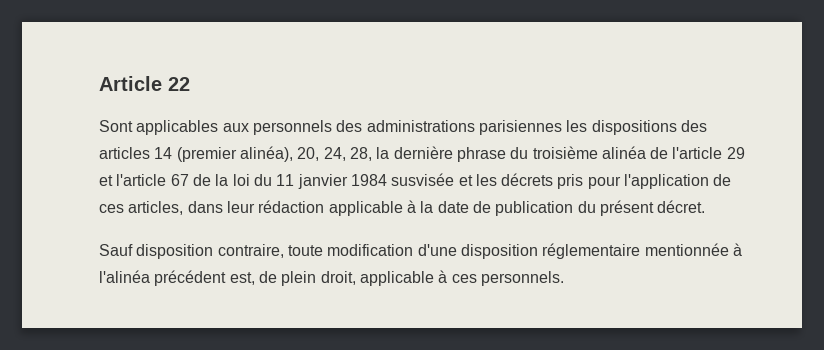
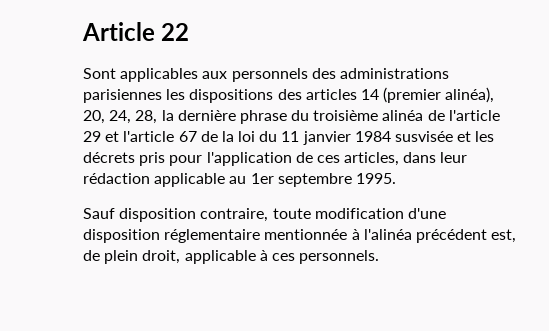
- Sont applicables aux personnels des administrations parisiennes les dispositions des articles 14 (premier alinéa), 20, 24, 28, la dernière phrase du troisième alinéa de l'article 29 et l'article 67 de la loi du 11 janvier 1984 susvisée et les décrets pris pour l'application de ces articles, dans leur rédaction applicable à la date de publication du présent décret.
+ Sont applicables aux personnels des administrations parisiennes les dispositions des articles 14 (premier alinéa), 20, 24, 28, la dernière phrase du troisième alinéa de l'article 29 et l'article 67 de la loi du 11 janvier 1984 susvisée et les décrets pris pour l'application de ces articles, dans leur rédaction applicable au 1er septembre 1995.

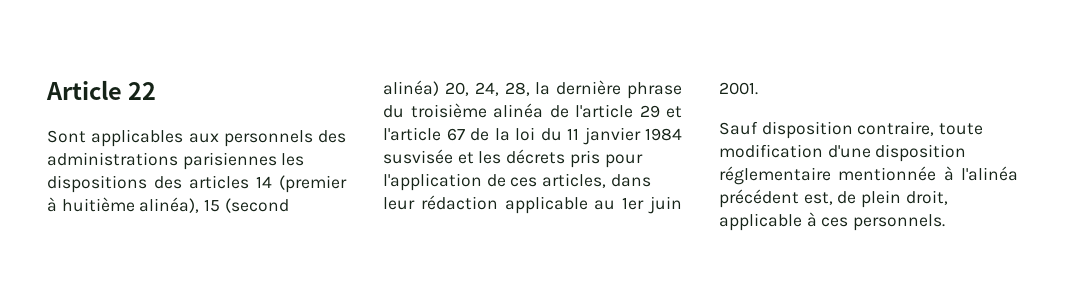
- Sont applicables aux personnels des administrations parisiennes les dispositions des articles 14 (premier alinéa), 20, 24, 28, la dernière phrase du troisième alinéa de l'article 29 et l'article 67 de la loi du 11 janvier 1984 susvisée et les décrets pris pour l'application de ces articles, dans leur rédaction applicable au 1er septembre 1995.
+ Sont applicables aux personnels des administrations parisiennes les dispositions des articles 14 (premier à huitième alinéa), 15 (second alinéa) 20, 24, 28, la dernière phrase du troisième alinéa de l'article 29 et l'article 67 de la loi du 11 janvier 1984 susvisée et les décrets pris pour l'application de ces articles, dans leur rédaction applicable au 1er juin 2001.

